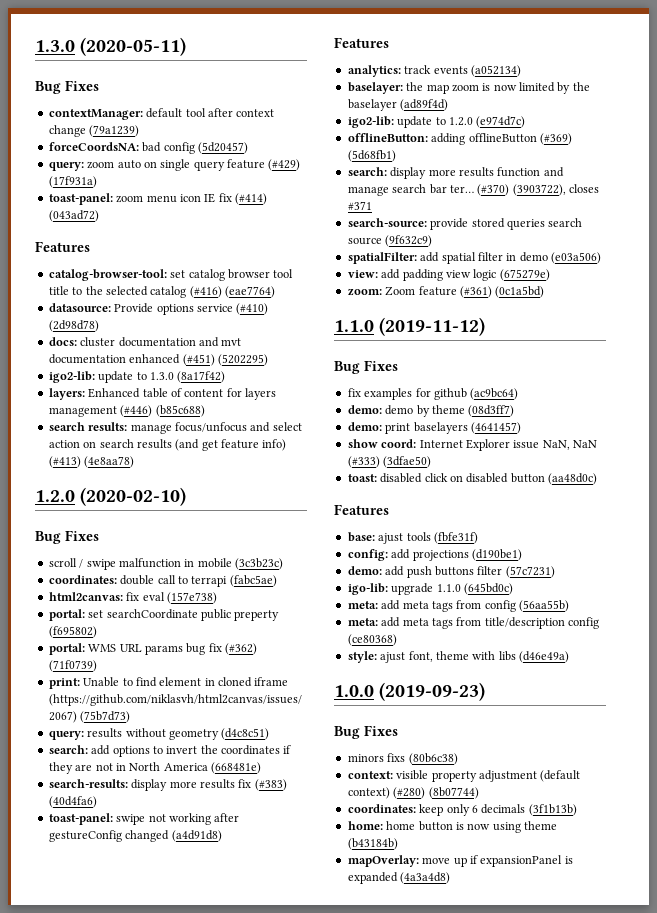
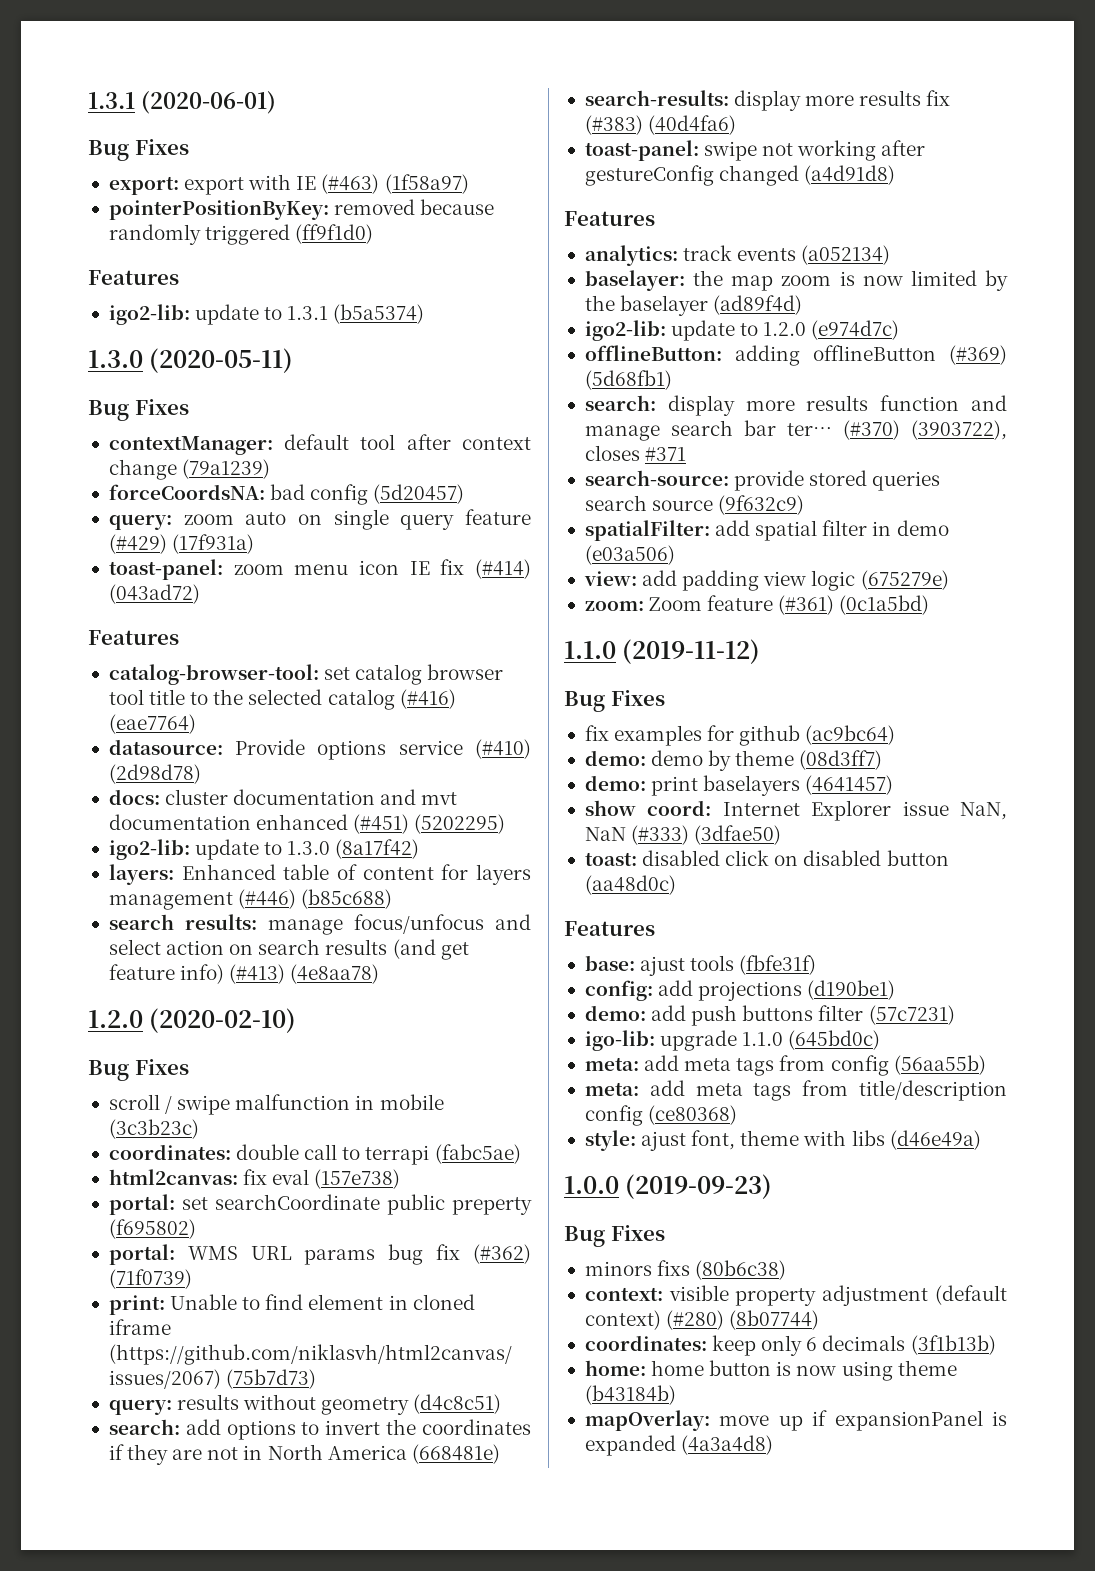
+ 1.3.1 (2020-06-01)
+ Bug Fixes
+ export: export with IE (#463) (1f58a97)
+ pointerPositionByKey: removed because randomly triggered (ff9f1d0)
+ Features
+ igo2-lib: update to 1.3.1 (b5a5374)

